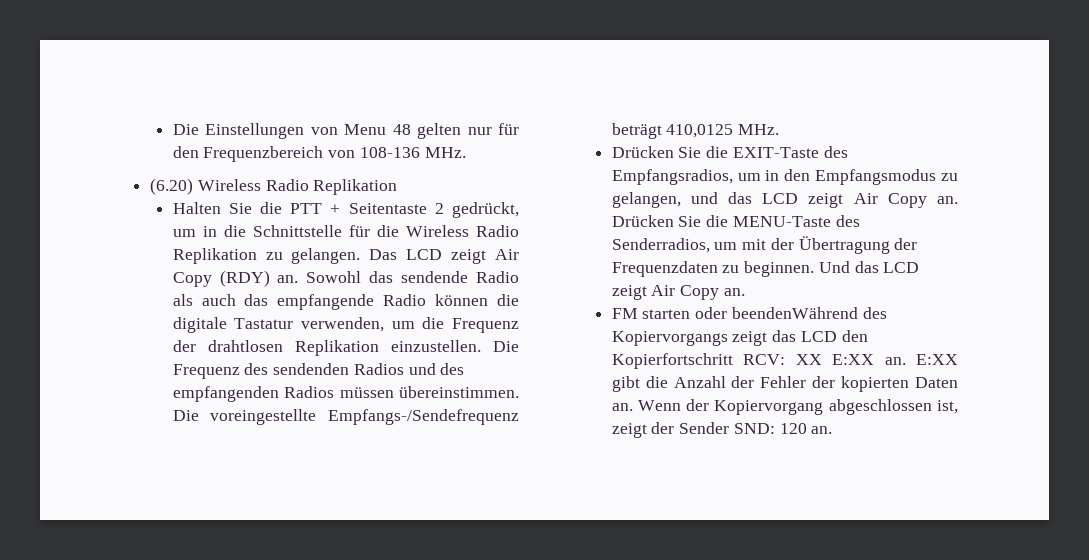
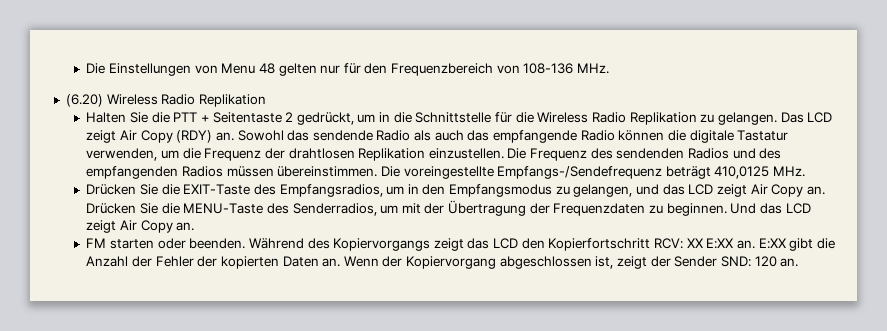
- FM starten oder beendenWährend des Kopiervorgangs zeigt das LCD den Kopierfortschritt RCV: XX E:XX an.
+ FM starten oder beenden. Während des Kopiervorgangs zeigt das LCD den Kopierfortschritt RCV: XX E:XX an.

